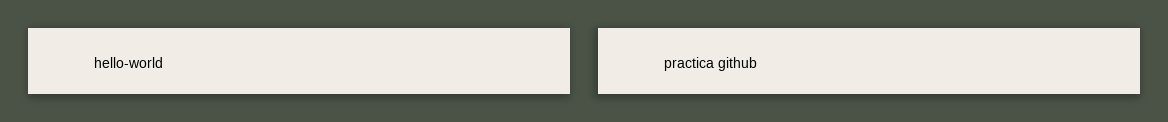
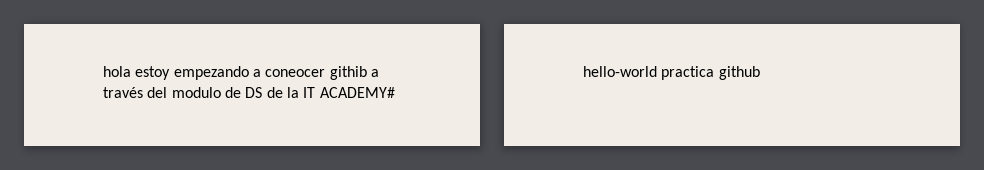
- hello-world
- practica github
+ hola estoy empezando a coneocer githib a través del modulo de DS de la IT ACADEMY# hello-world practica github

